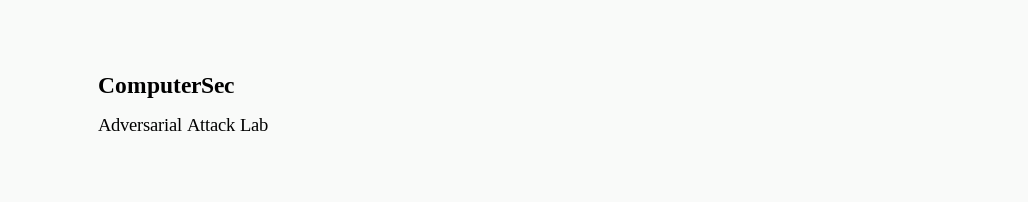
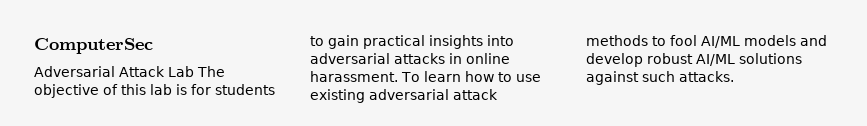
- Adversarial Attack Lab
+ Adversarial Attack Lab The objective of this lab is for students to gain practical insights into adversarial attacks in online harassment. To learn how to use existing adversarial attack methods to fool AI/ML models and develop robust AI/ML solutions against such attacks.

